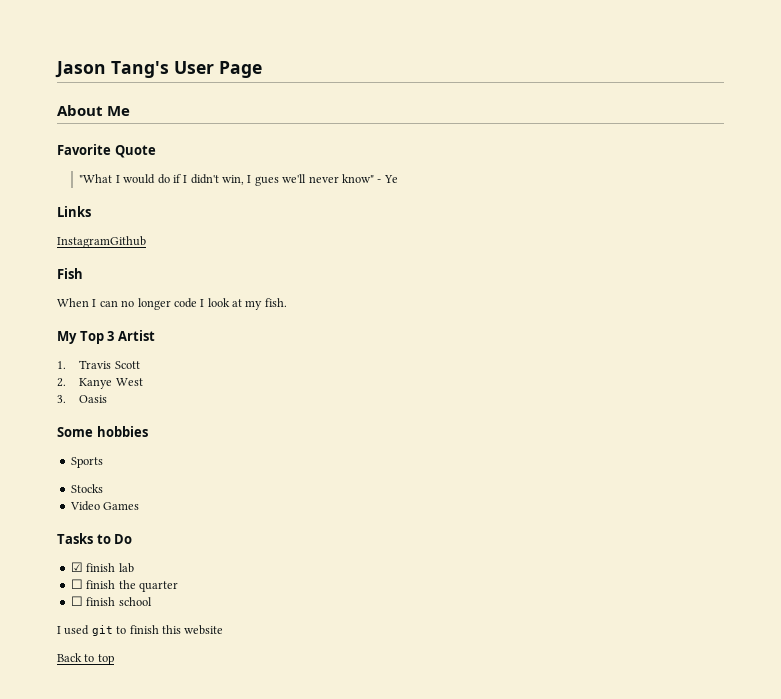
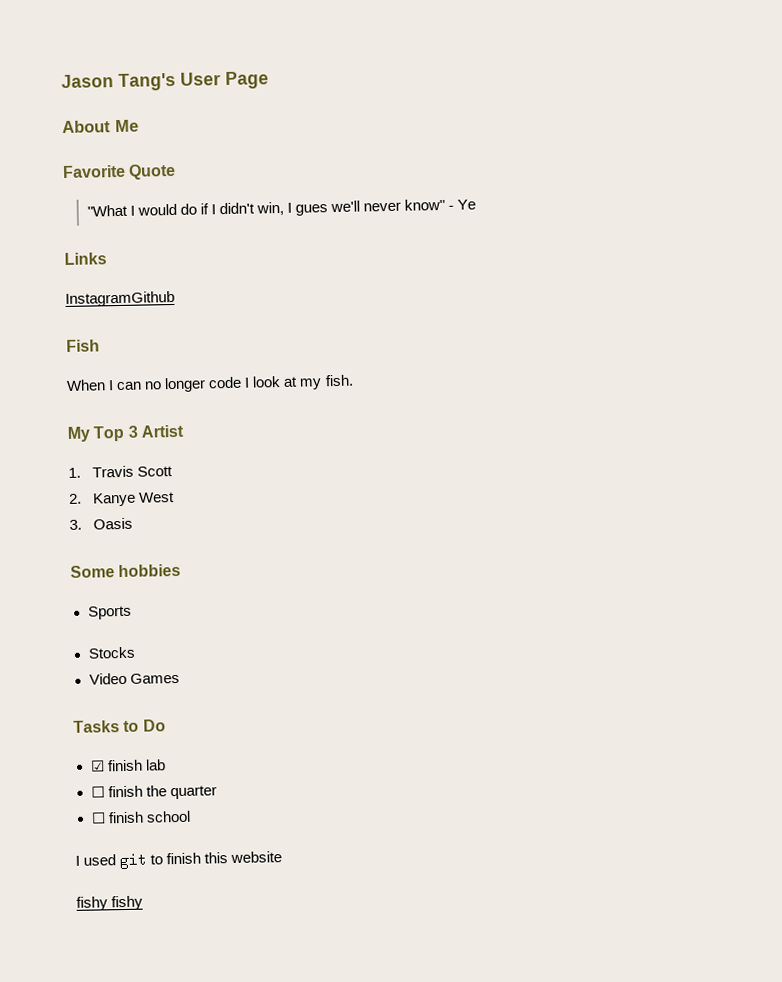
- Back to top
+ fishy fishy

